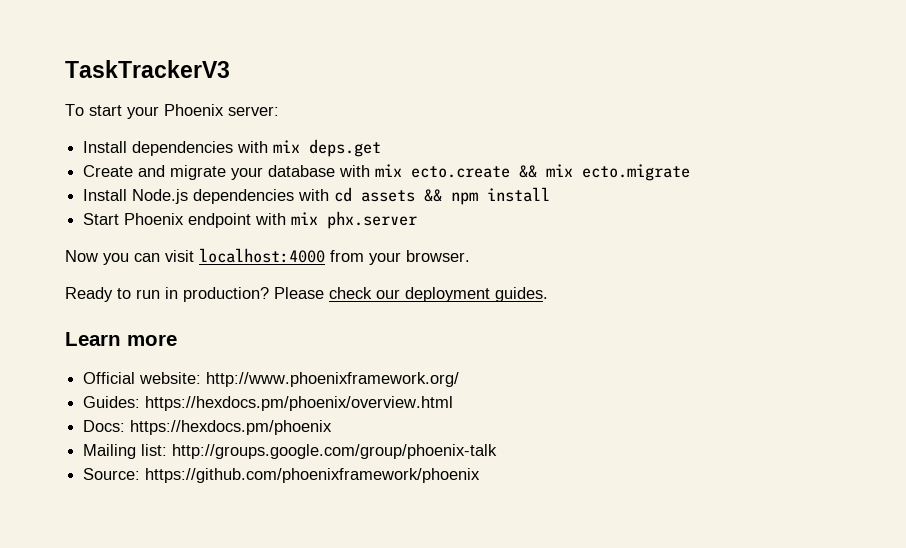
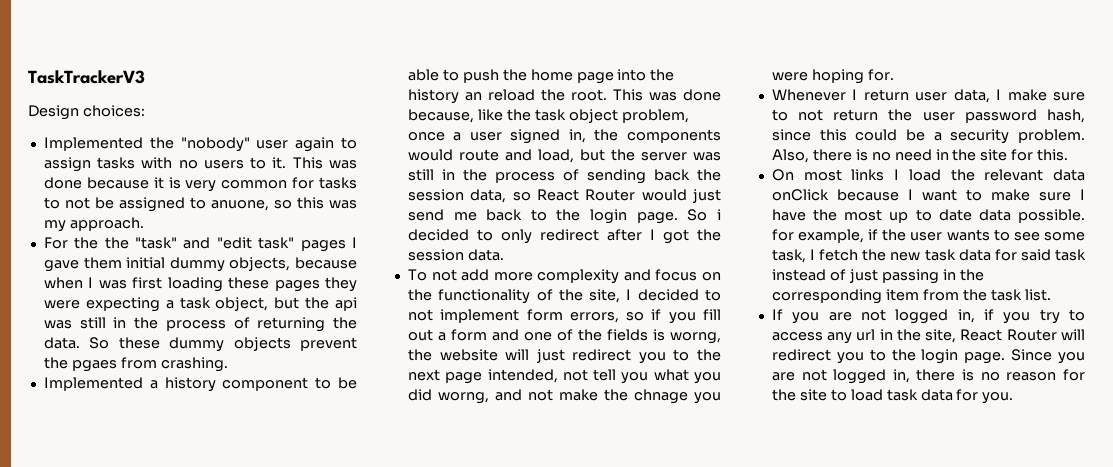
- To start your Phoenix server:
- Install dependencies with mix deps.get
- Create and migrate your database with mix ecto.create && mix ecto.migrate
- Install Node.js dependencies with cd assets && npm install
- Start Phoenix endpoint with mix phx.server
- Now you can visit localhost:4000 from your browser.
- Ready to run in production? Please check our deployment guides.
- Learn more
- Official website: http://www.phoenixframework.org/
- Guides: https://hexdocs.pm/phoenix/overview.html
- Docs: https://hexdocs.pm/phoenix
- Mailing list: http://groups.google.com/group/phoenix-talk
- Source: https://github.com/phoenixframework/phoenix
+ Design choices:
+ Implemented the "nobody" user again to assign tasks with no users to it. This was done because it is very common for tasks to not be assigned to anuone, so this was my approach.
+ For the the "task" and "edit task" pages I gave them initial dummy objects, because when I was first loading these pages they were expecting a task object, but the api was still in the process of returning the data. So these dummy objects prevent the pgaes from crashing.
+ Implemented a history component to be able to push the home page into the history an reload the root. This was done because, like the task object problem, once a user signed in, the components would route and load, but the server was still in the process of sending back the session data, so React Router would just send me back to the login page. So i decided to only redirect after I got the session data.
+ To not add more complexity and focus on the functionality of the site, I decided to not implement form errors, so if you fill out a form and one of the fields is worng, the website will just redirect you to the next page intended, not tell you what you did worng, and not make the chnage you were hoping for.
+ Whenever I return user data, I make sure to not return the user password hash, since this could be a security problem. Also, there is no need in the site for this.
+ On most links I load the relevant data onClick because I want to make sure I have the most up to date data possible. for example, if the user wants to see some task, I fetch the new task data for said task instead of just passing in the corresponding item from the task list.
+ If you are not logged in, if you try to access any url in the site, React Router will redirect you to the login page. Since you are not logged in, there is no reason for the site to load task data for you.

